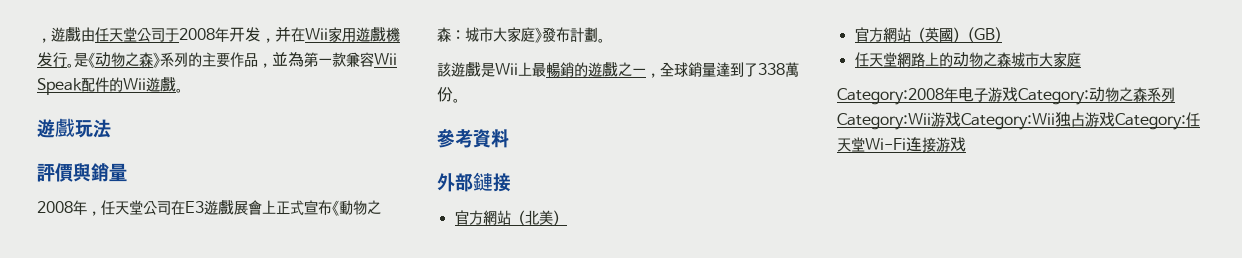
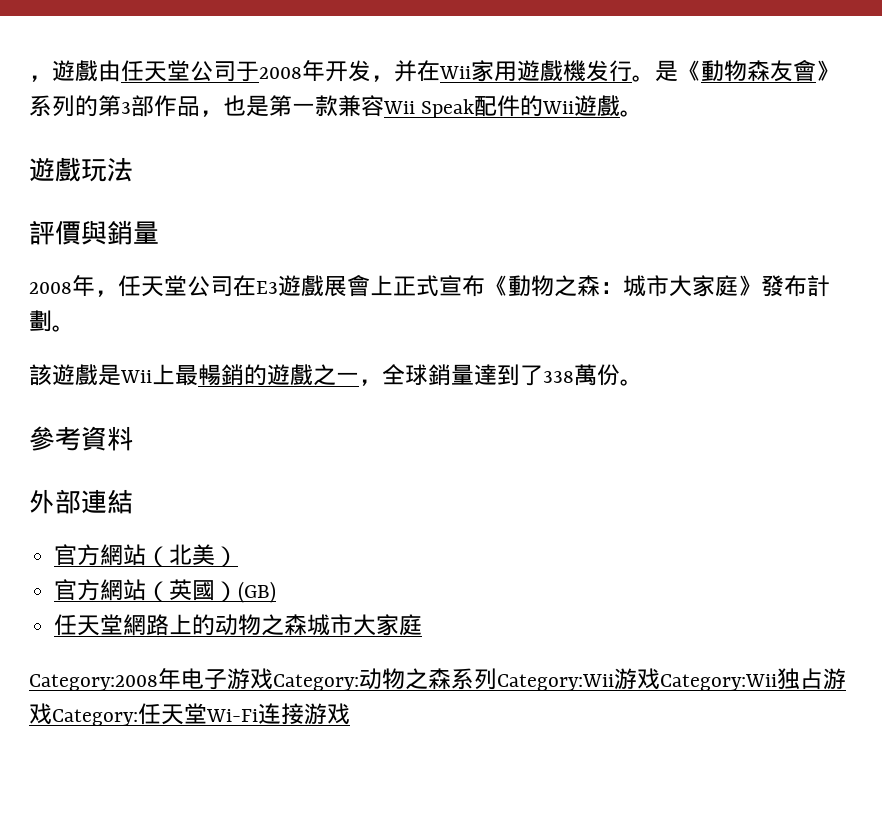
- 是《动物之森》系列的主要作品，並為第一款兼容Wii Speak配件的Wii遊戲。
+ 是《動物森友會》系列的第3部作品，也是第一款兼容Wii Speak配件的Wii遊戲。
- 外部鏈接
+ 外部連結

